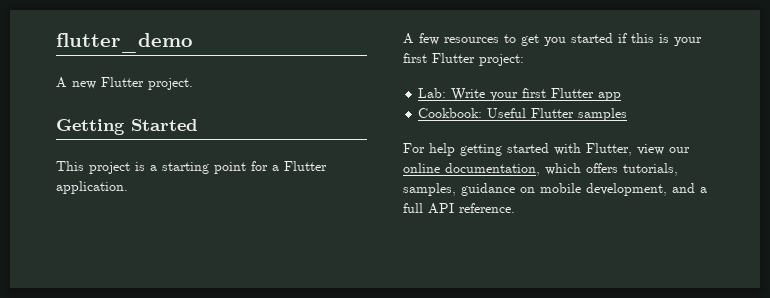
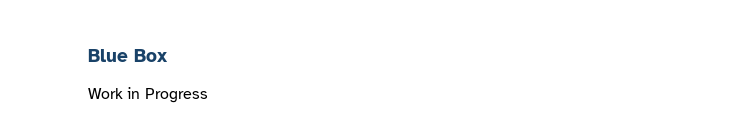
- flutter_demo
- A new Flutter project.
- Getting Started
- This project is a starting point for a Flutter application.
- A few resources to get you started if this is your first Flutter project:
- Lab: Write your first Flutter app
- Cookbook: Useful Flutter samples
- For help getting started with Flutter, view our online documentation, which offers tutorials, samples, guidance on mobile development, and a full API reference.
+ Blue Box
+ Work in Progress

